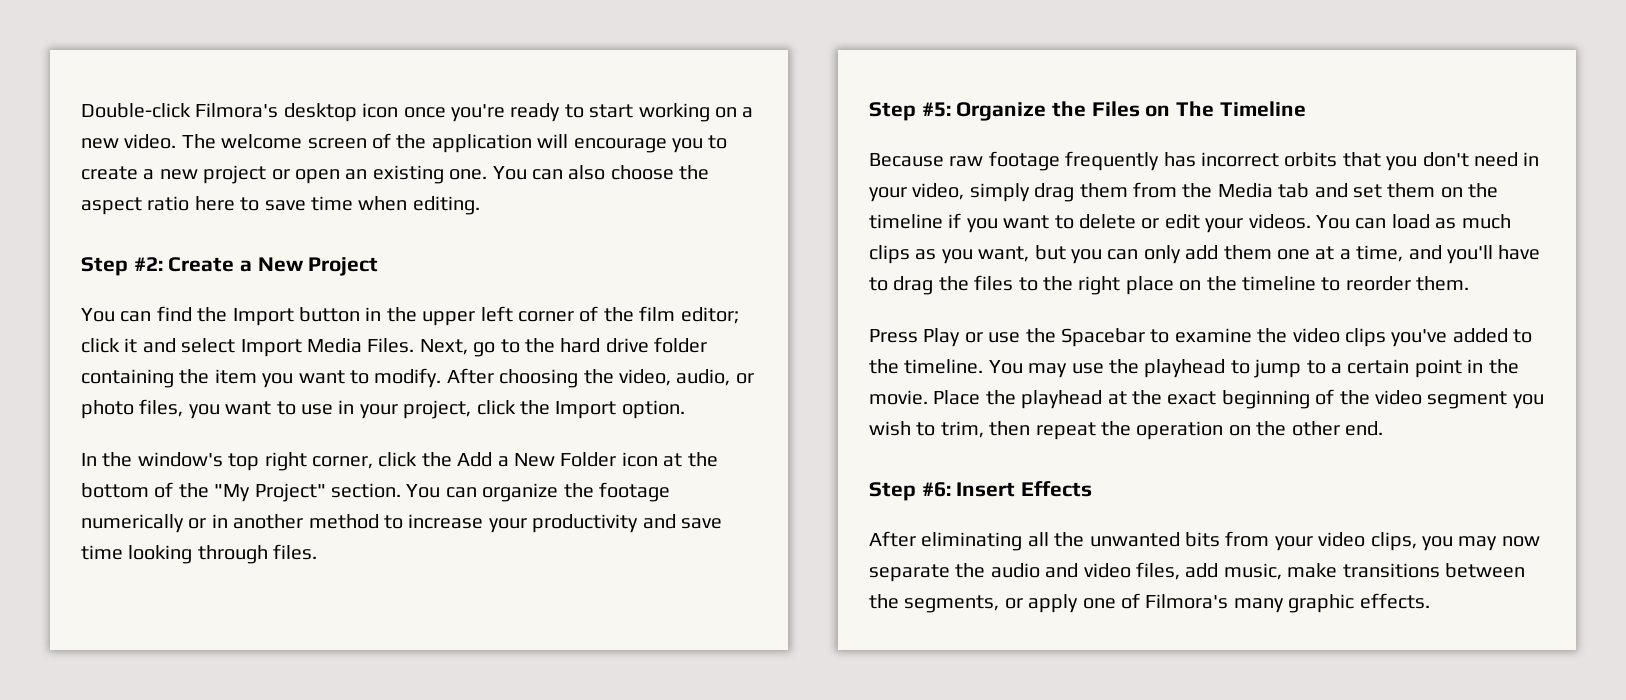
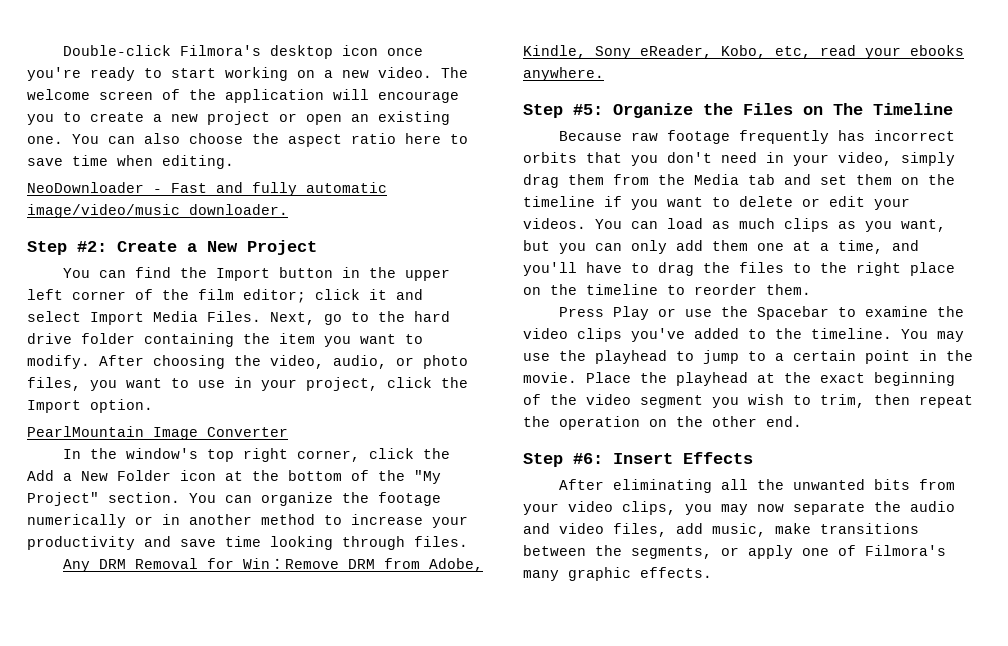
+ NeoDownloader - Fast and fully automatic image/video/music downloader.
+ PearlMountain Image Converter
+ Any DRM Removal for Win：Remove DRM from Adobe, Kindle, Sony eReader, Kobo, etc, read your ebooks anywhere.

